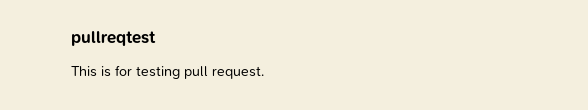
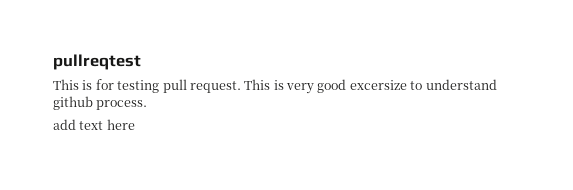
+ This is very good excersize to understand github process.
+ add text here

